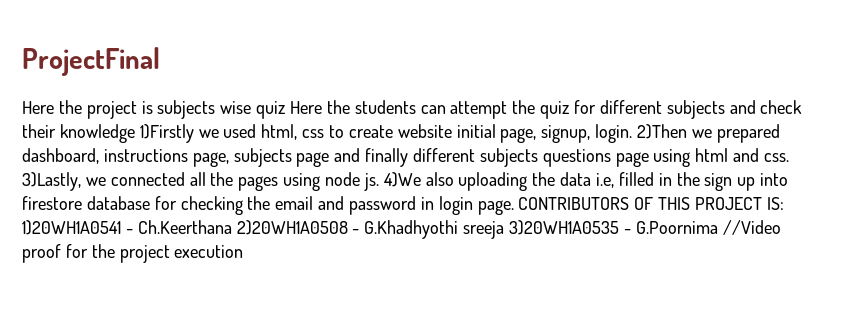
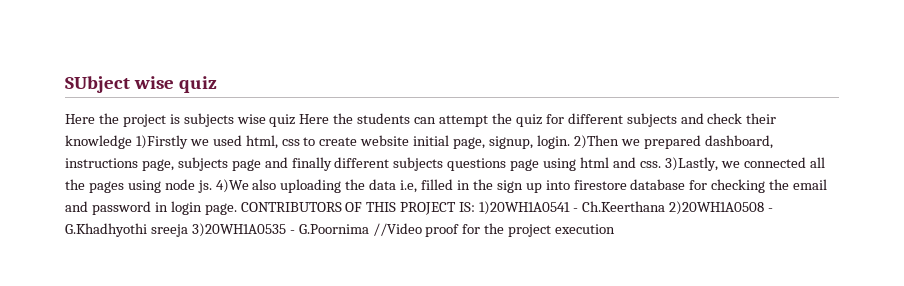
- ProjectFinal
+ SUbject wise quiz

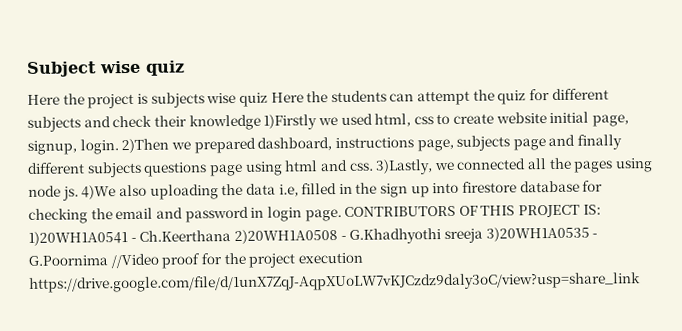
- SUbject wise quiz
+ Subject wise quiz
- CONTRIBUTORS OF THIS PROJECT IS: 1)20WH1A0541 - Ch.Keerthana 2)20WH1A0508 - G.Khadhyothi sreeja 3)20WH1A0535 - G.Poornima //Video proof for the project execution
+ CONTRIBUTORS OF THIS PROJECT IS: 1)20WH1A0541 - Ch.Keerthana 2)20WH1A0508 - G.Khadhyothi sreeja 3)20WH1A0535 - G.Poornima //Video proof for the project execution https://drive.google.com/file/d/1unX7ZqJ-AqpXUoLW7vKJCzdz9daly3oC/view?usp=share_link

